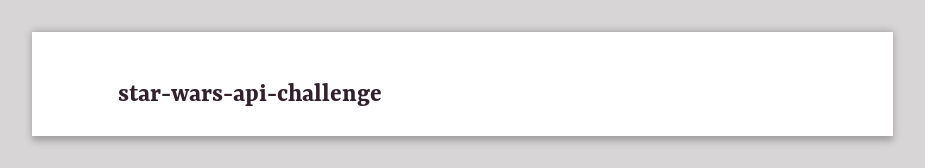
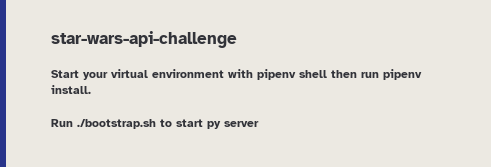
+ Start your virtual environment with pipenv shell then run pipenv install.
+ Run ./bootstrap.sh to start py server

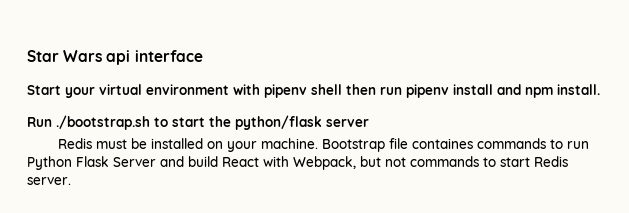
- star-wars-api-challenge
+ Star Wars api interface
- Start your virtual environment with pipenv shell then run pipenv install.
+ Start your virtual environment with pipenv shell then run pipenv install and npm install.
- Run ./bootstrap.sh to start py server
+ Run ./bootstrap.sh to start the python/flask server
+ Redis must be installed on your machine. Bootstrap file containes commands to run Python Flask Server and build React with Webpack, but not commands to start Redis server.

